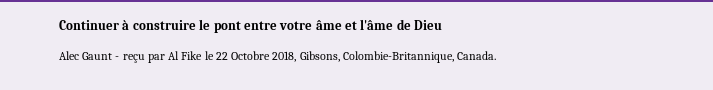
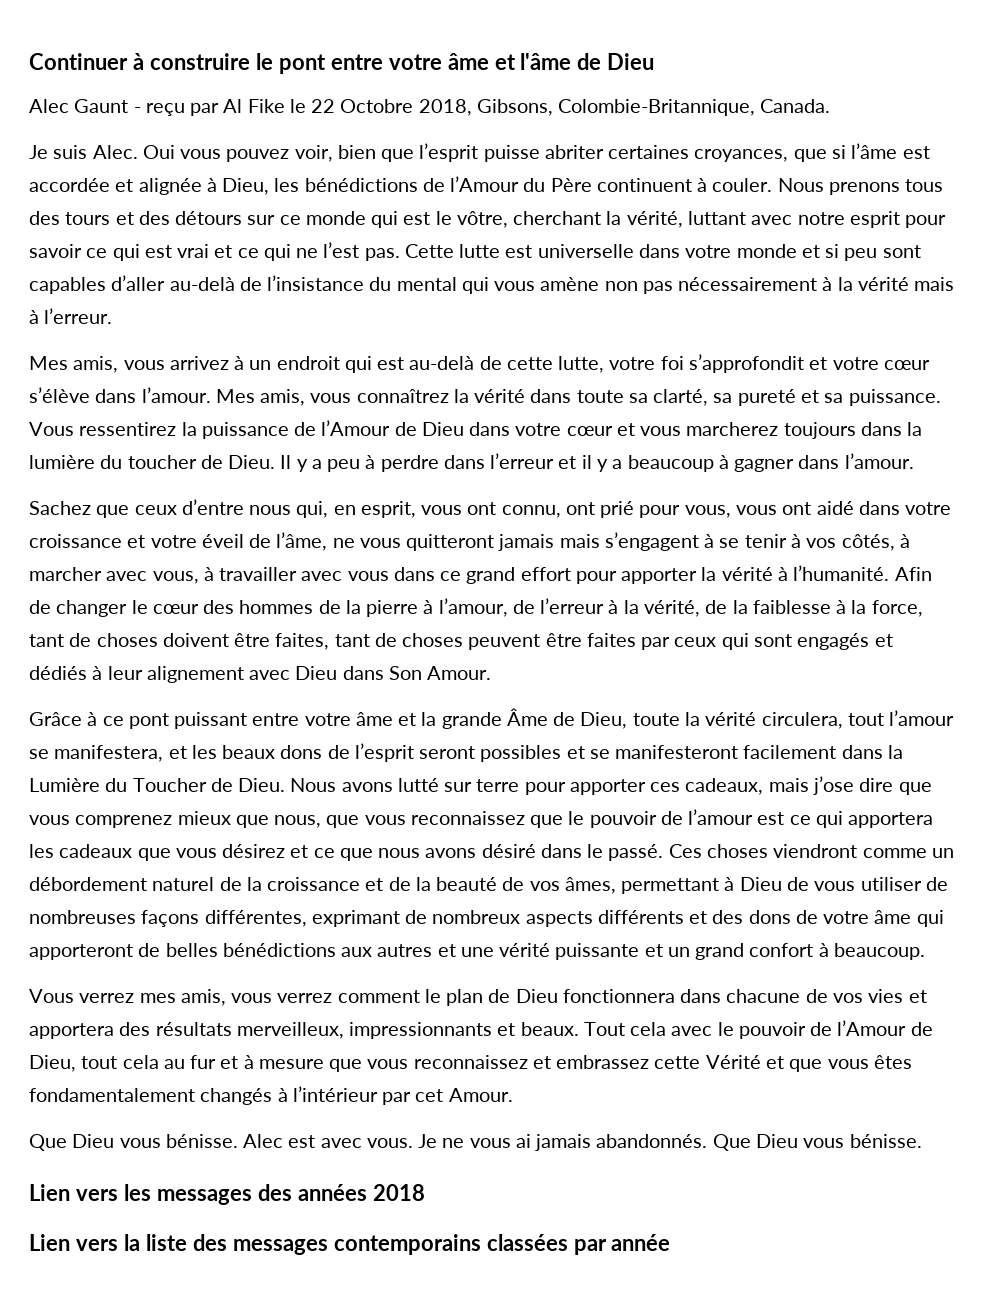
+ Je suis Alec. Oui vous pouvez voir, bien que l’esprit puisse abriter certaines croyances, que si l’âme est accordée et alignée à Dieu, les bénédictions de l’Amour du Père continuent à couler. Nous prenons tous des tours et des détours sur ce monde qui est le vôtre, cherchant la vérité, luttant avec notre esprit pour savoir ce qui est vrai et ce qui ne l’est pas. Cette lutte est universelle dans votre monde et si peu sont capables d’aller au-delà de l’insistance du mental qui vous amène non pas nécessairement à la vérité mais à l’erreur.
+ Mes amis, vous arrivez à un endroit qui est au-delà de cette lutte, votre foi s’approfondit et votre cœur s’élève dans l’amour. Mes amis, vous connaîtrez la vérité dans toute sa clarté, sa pureté et sa puissance. Vous ressentirez la puissance de l’Amour de Dieu dans votre cœur et vous marcherez toujours dans la lumière du toucher de Dieu. Il y a peu à perdre dans l’erreur et il y a beaucoup à gagner dans l’amour.
+ Sachez que ceux d’entre nous qui, en esprit, vous ont connu, ont prié pour vous, vous ont aidé dans votre croissance et votre éveil de l’âme, ne vous quitteront jamais mais s’engagent à se tenir à vos côtés, à marcher avec vous, à travailler avec vous dans ce grand effort pour apporter la vérité à l’humanité. Afin de changer le cœur des hommes de la pierre à l’amour, de l’erreur à la vérité, de la faiblesse à la force, tant de choses doivent être faites, tant de choses peuvent être faites par ceux qui sont engagés et dédiés à leur alignement avec Dieu dans Son Amour.
+ Grâce à ce pont puissant entre votre âme et la grande Âme de Dieu, toute la vérité circulera, tout l’amour se manifestera, et les beaux dons de l’esprit seront possibles et se manifesteront facilement dans la Lumière du Toucher de Dieu. Nous avons lutté sur terre pour apporter ces cadeaux, mais j’ose dire que vous comprenez mieux que nous, que vous reconnaissez que le pouvoir de l’amour est ce qui apportera les cadeaux que vous désirez et ce que nous avons désiré dans le passé. Ces choses viendront comme un débordement naturel de la croissance et de la beauté de vos âmes, permettant à Dieu de vous utiliser de nombreuses façons différentes, exprimant de nombreux aspects différents et des dons de votre âme qui apporteront de belles bénédictions aux autres et une vérité puissante et un grand confort à beaucoup.
+ Vous verrez mes amis, vous verrez comment le plan de Dieu fonctionnera dans chacune de vos vies et apportera des résultats merveilleux, impressionnants et beaux. Tout cela avec le pouvoir de l’Amour de Dieu, tout cela au fur et à mesure que vous reconnaissez et embrassez cette Vérité et que vous êtes fondamentalement changés à l’intérieur par cet Amour.
+ Que Dieu vous bénisse. Alec est avec vous. Je ne vous ai jamais abandonnés. Que Dieu vous bénisse.
+ Lien vers les messages des années 2018
+ Lien vers la liste des messages contemporains classées par année

